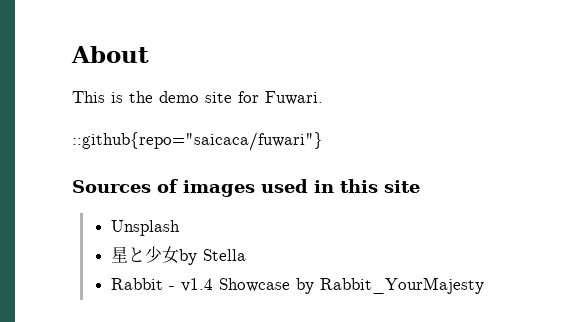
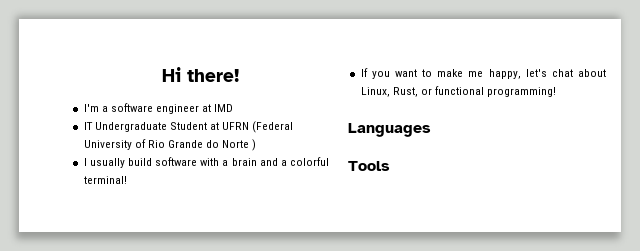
- About
- This is the demo site for Fuwari.
- ::github{repo="saicaca/fuwari"}
- Sources of images used in this site
- Unsplash
- 星と少女by Stella
- Rabbit - v1.4 Showcase by Rabbit_YourMajesty
+ Hi there!
+ I'm a software engineer at IMD
+ IT Undergraduate Student at UFRN (Federal University of Rio Grande do Norte )
+ I usually build software with a brain and a colorful terminal!
+ If you want to make me happy, let's chat about Linux, Rust, or functional programming!
+ Languages
+ Tools

